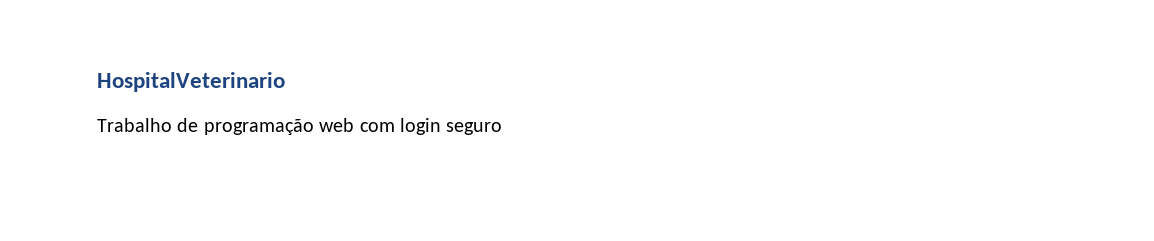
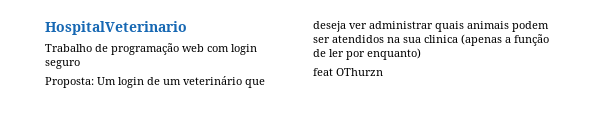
+ Proposta: Um login de um veterinário que deseja ver administrar quais animais podem ser atendidos na sua clinica (apenas a função de ler por enquanto)
+ feat OThurzn

